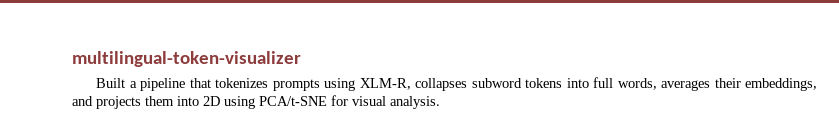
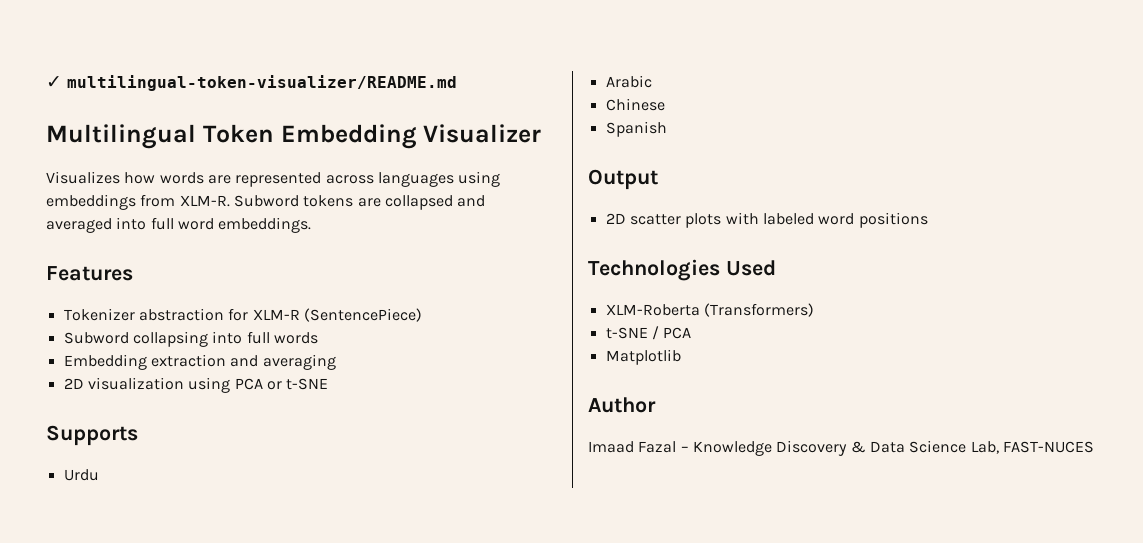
- multilingual-token-visualizer
- Built a pipeline that tokenizes prompts using XLM-R, collapses subword tokens into full words, averages their embeddings, and projects them into 2D using PCA/t-SNE for visual analysis.
+ ✓ multilingual-token-visualizer/README.md
+ Multilingual Token Embedding Visualizer
+ Visualizes how words are represented across languages using embeddings from XLM-R. Subword tokens are collapsed and averaged into full word embeddings.
+ Features
+ Tokenizer abstraction for XLM-R (SentencePiece)
+ Subword collapsing into full words
+ Embedding extraction and averaging
+ 2D visualization using PCA or t-SNE
+ Supports
+ Urdu
+ Arabic
+ Chinese
+ Spanish
+ Output
+ 2D scatter plots with labeled word positions
+ Technologies Used
+ XLM-Roberta (Transformers)
+ t-SNE / PCA
+ Matplotlib
+ Author
+ Imaad Fazal – Knowledge Discovery & Data Science Lab, FAST-NUCES

